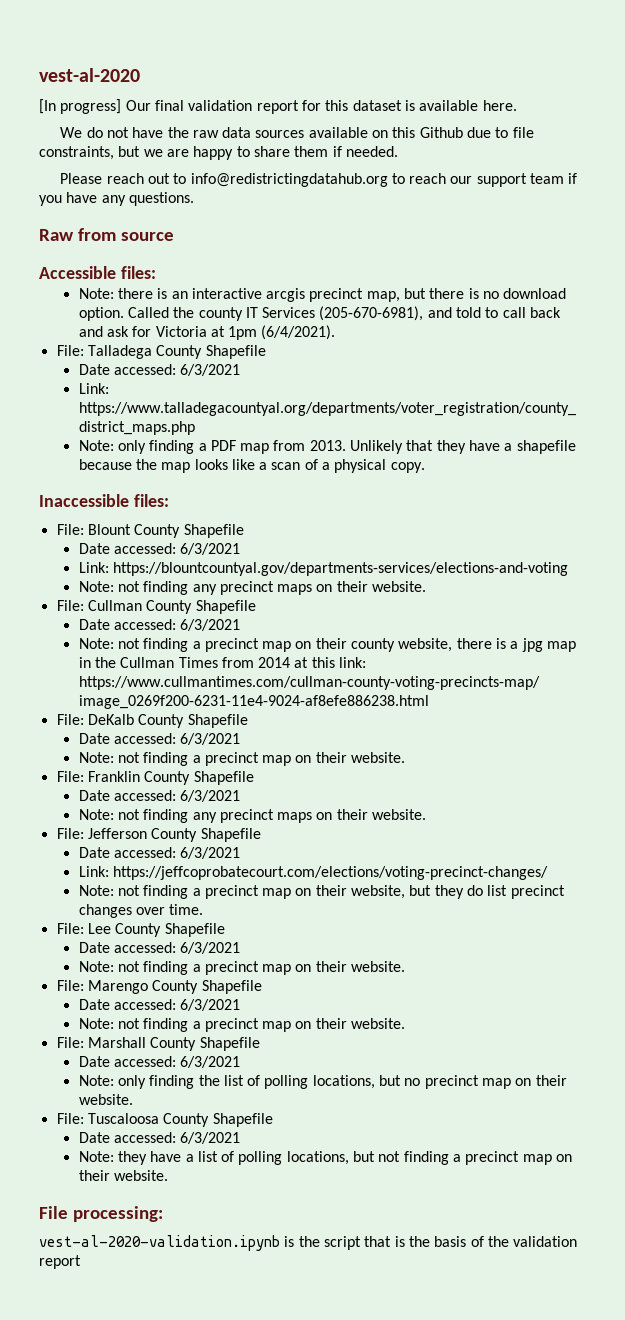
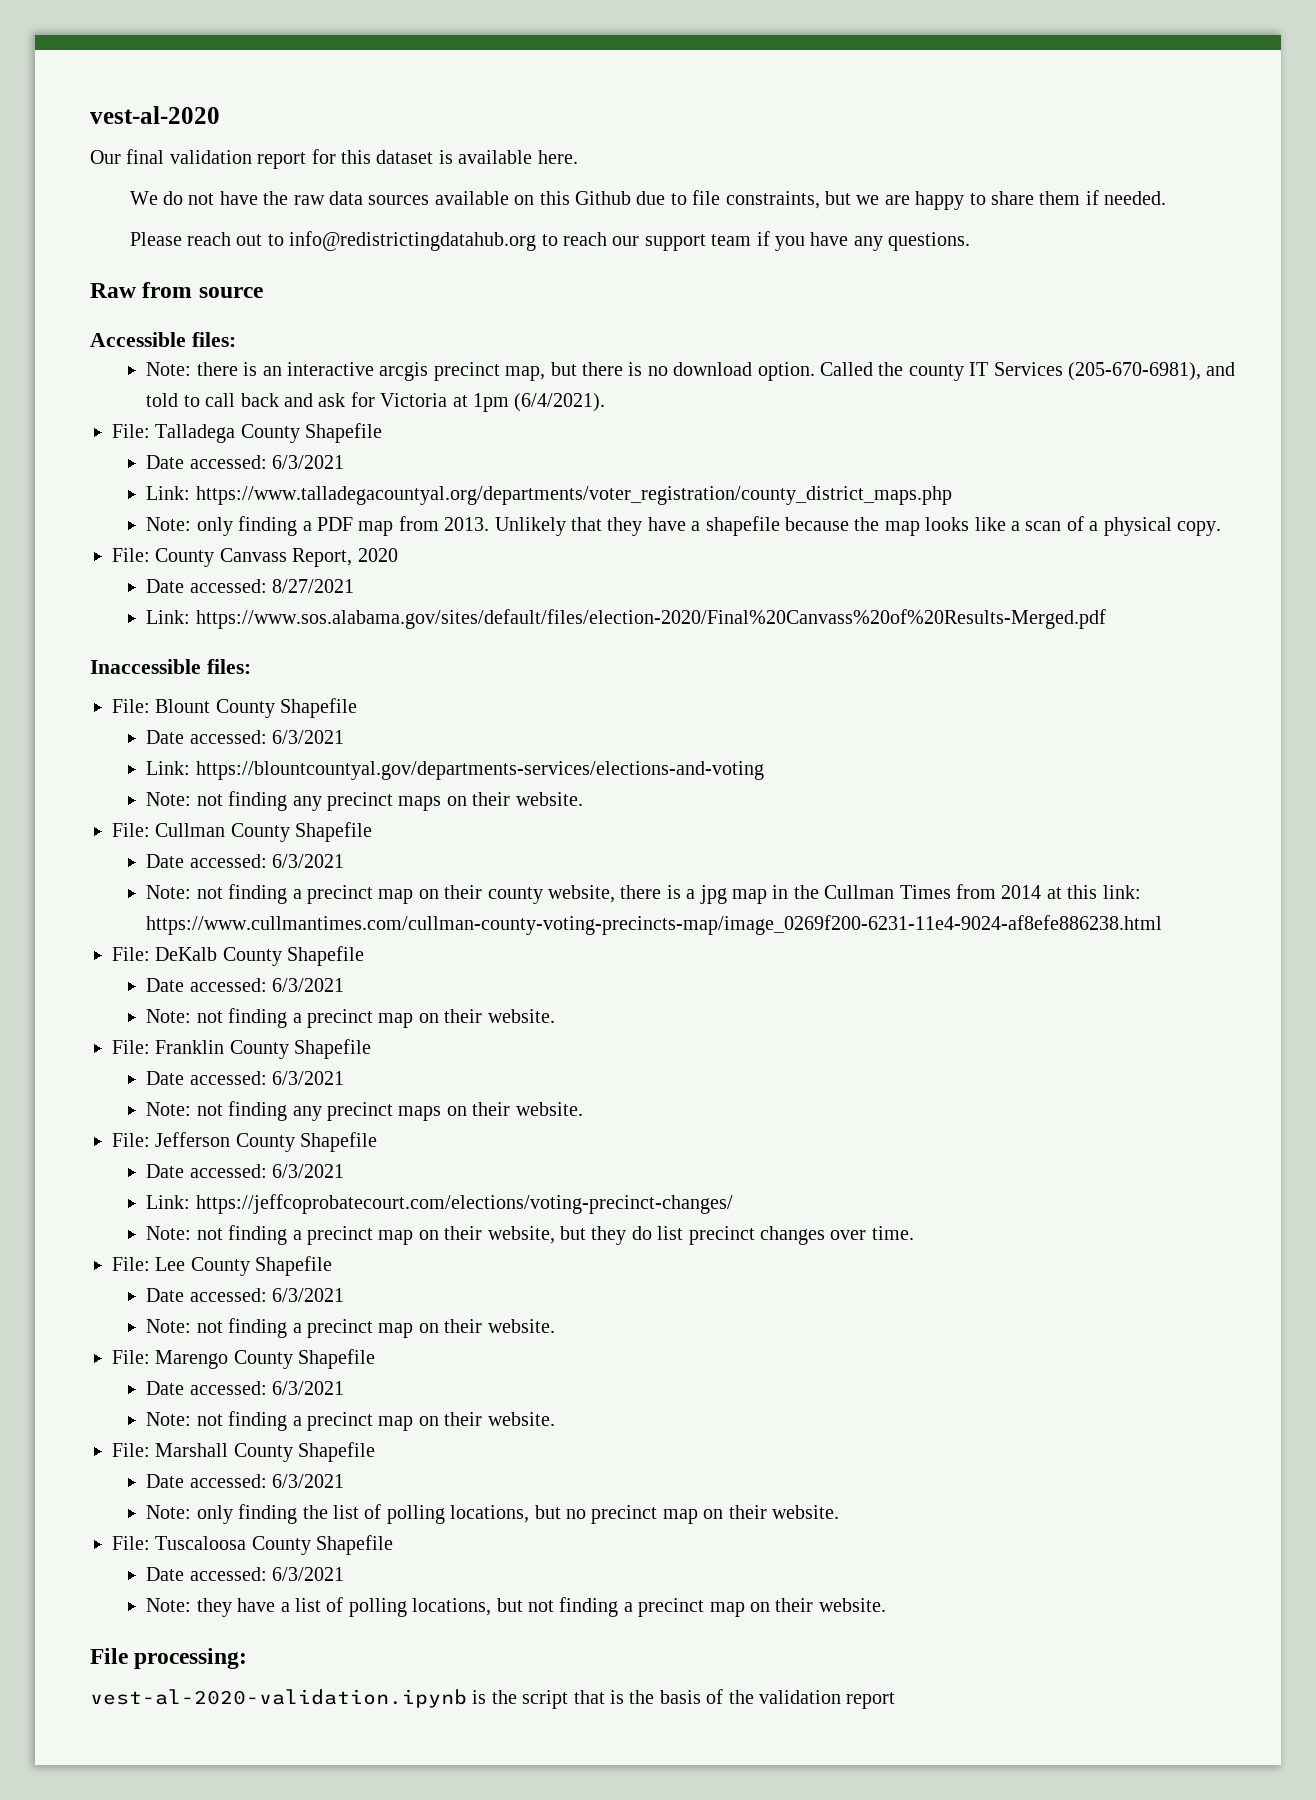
- [In progress] Our final validation report for this dataset is available here.
+ Our final validation report for this dataset is available here.
+ File: County Canvass Report, 2020
+ Date accessed: 8/27/2021
+ Link: https://www.sos.alabama.gov/sites/default/files/election-2020/Final%20Canvass%20of%20Results-Merged.pdf

